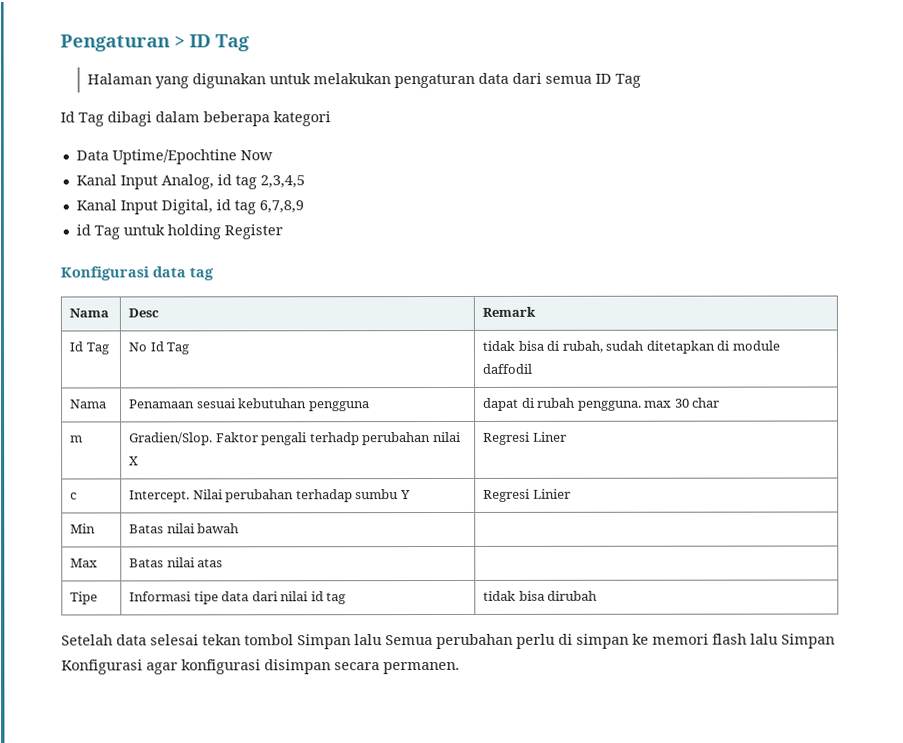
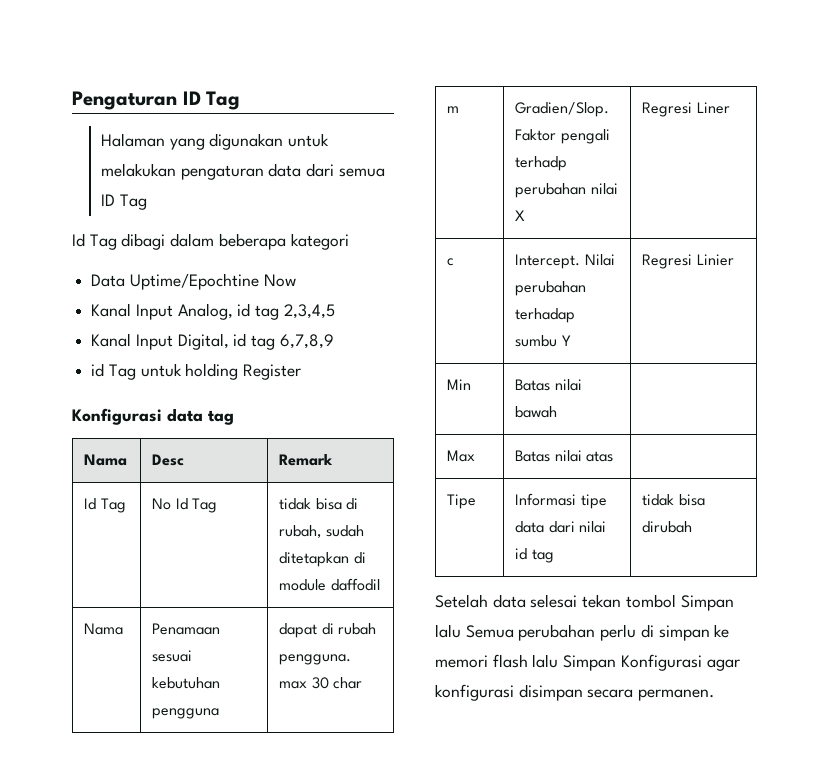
- Pengaturan > ID Tag
+ Pengaturan ID Tag

